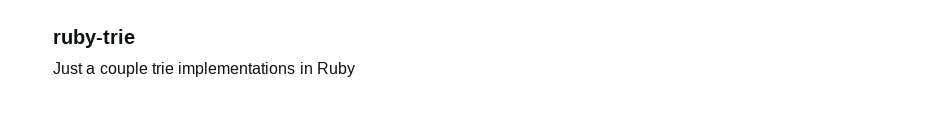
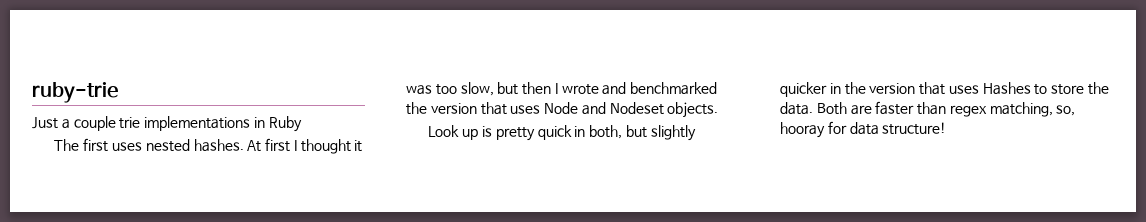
+ The first uses nested hashes. At first I thought it was too slow, but then I wrote and benchmarked the version that uses Node and Nodeset objects.
+ Look up is pretty quick in both, but slightly quicker in the version that uses Hashes to store the data. Both are faster than regex matching, so, hooray for data structure!

